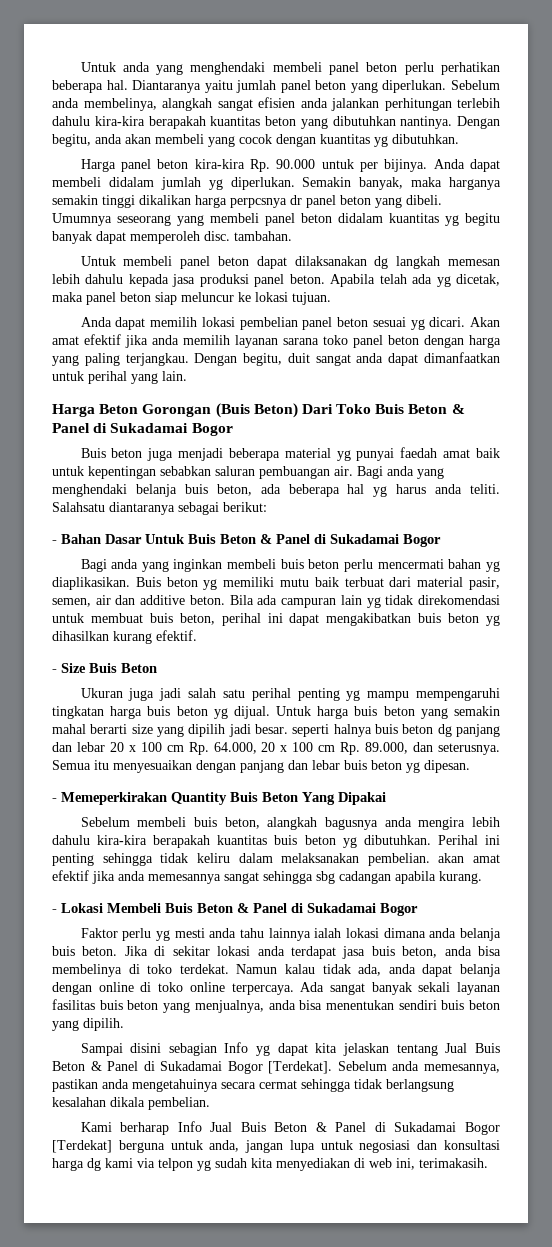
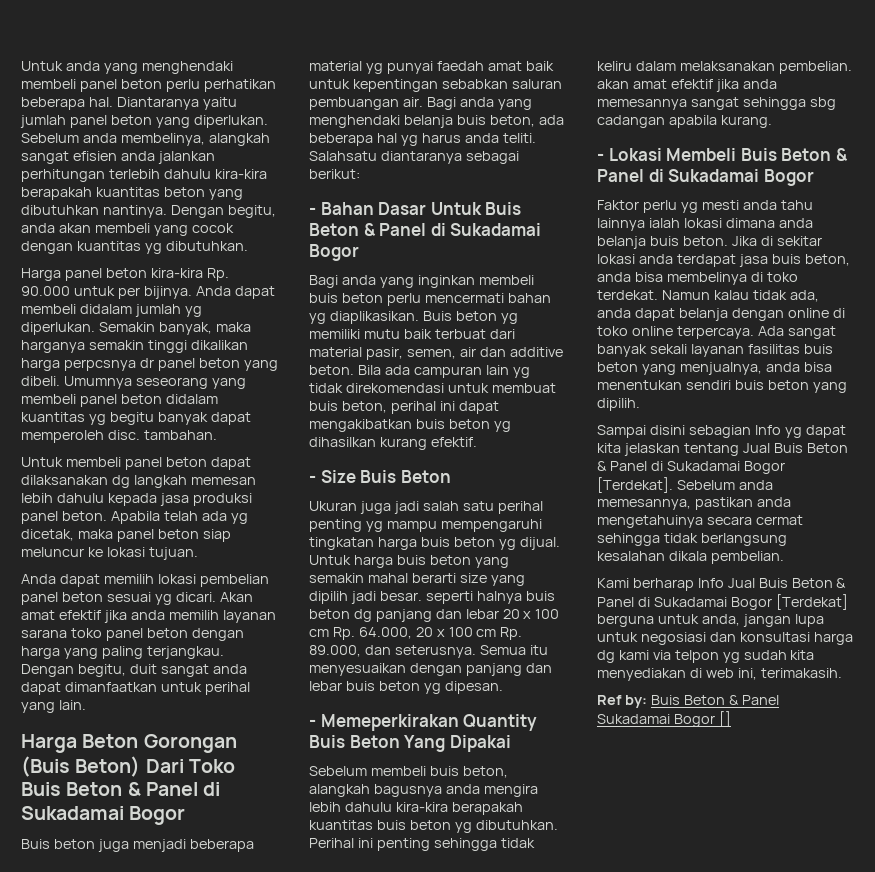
+ Ref by: Buis Beton & Panel Sukadamai Bogor []

